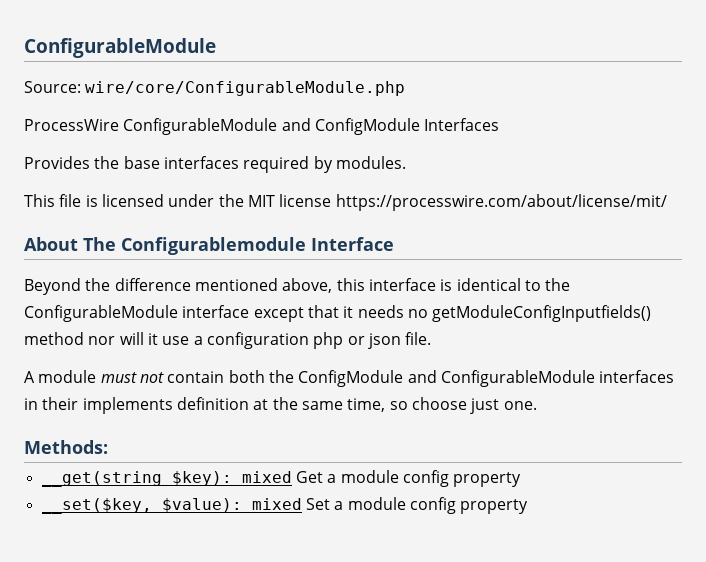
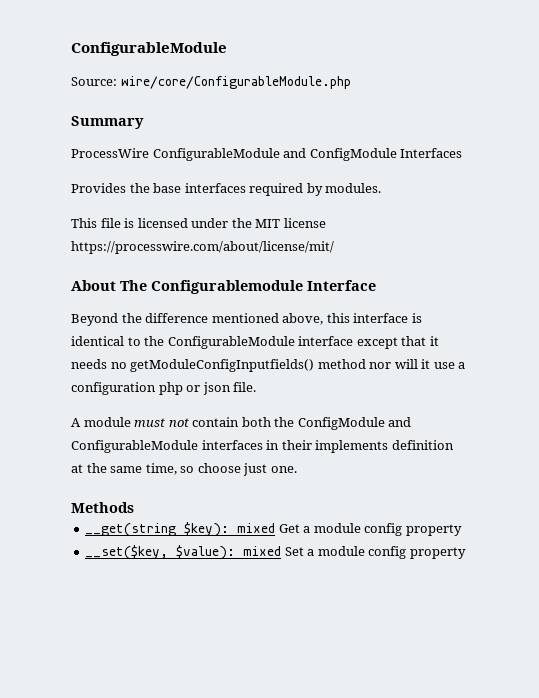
+ Summary
- Methods:
+ Methods

